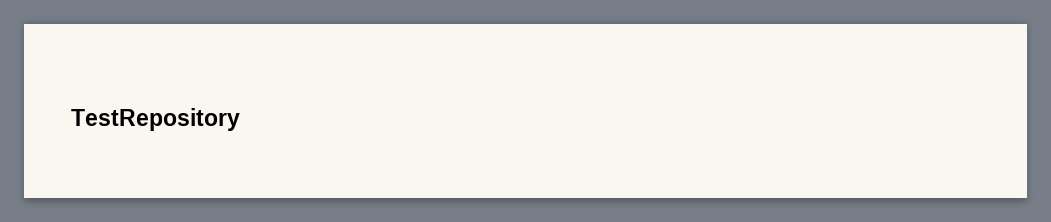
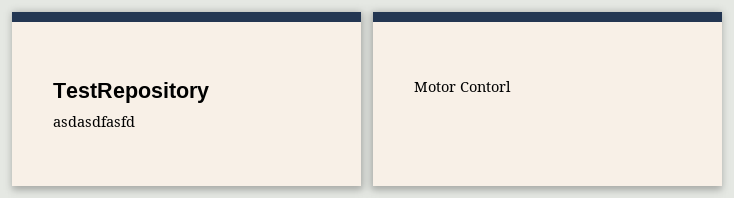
+ asdasdfasfd
+ Motor Contorl

